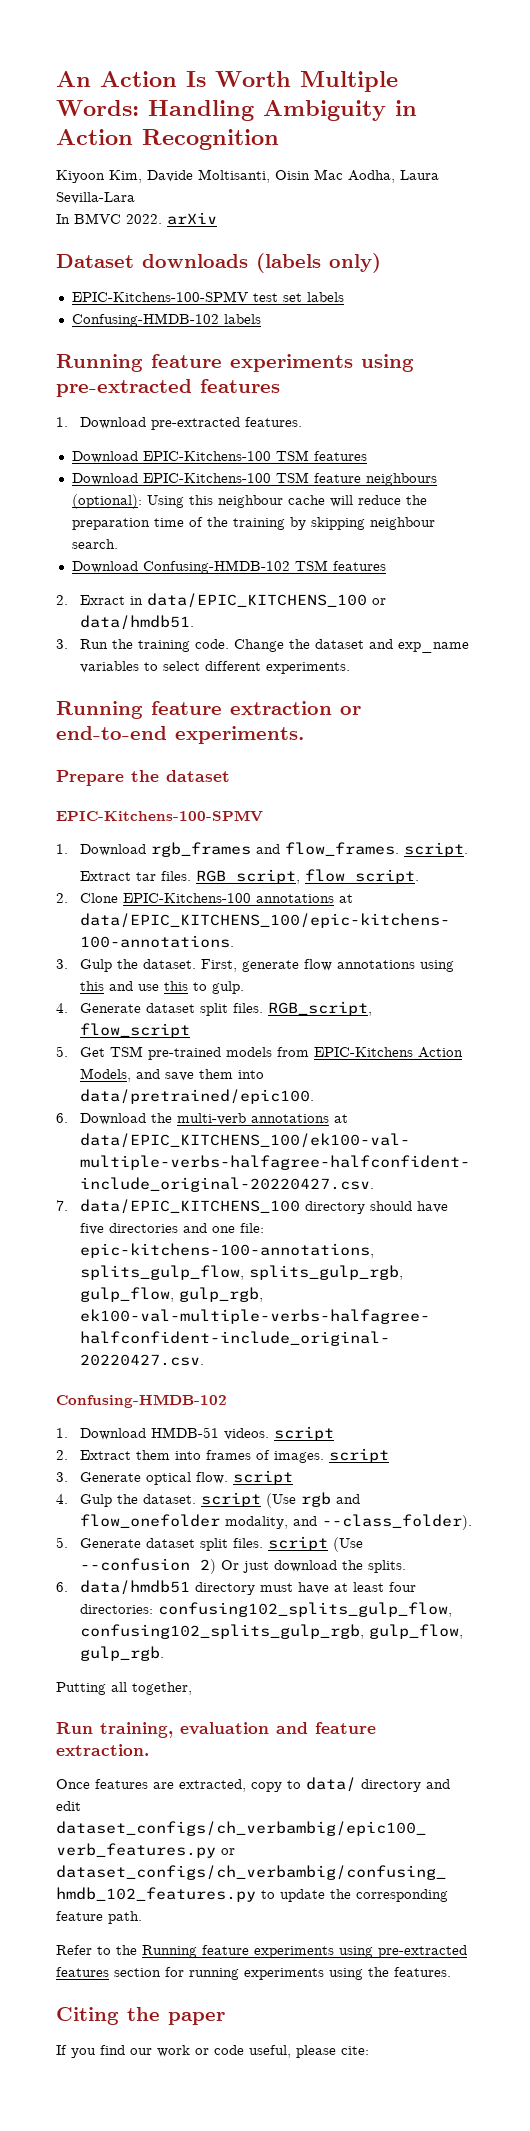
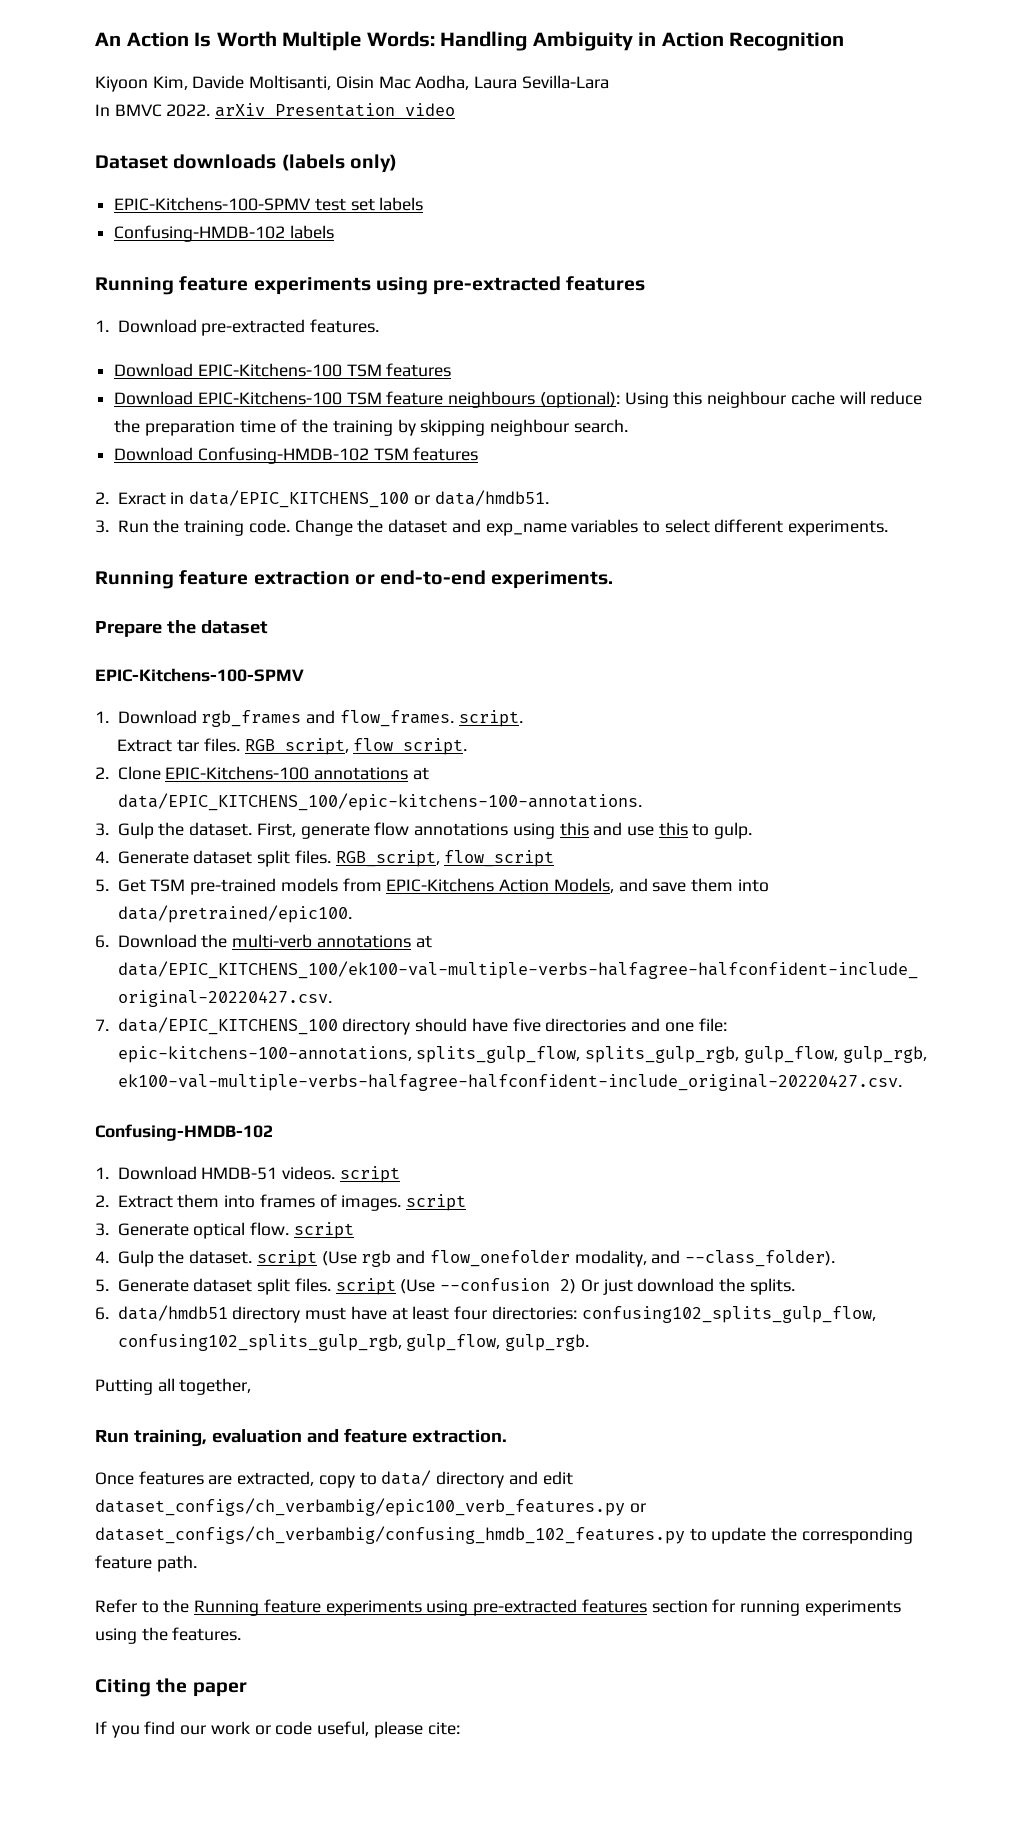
- In BMVC 2022. arXiv
+ In BMVC 2022. arXiv Presentation video

